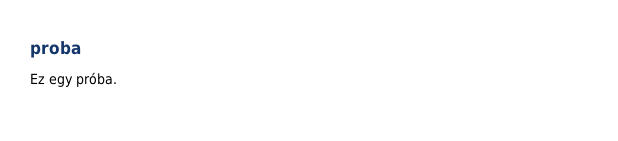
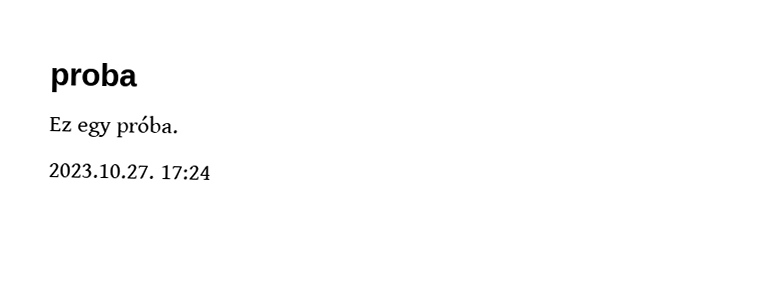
+ 2023.10.27. 17:24

